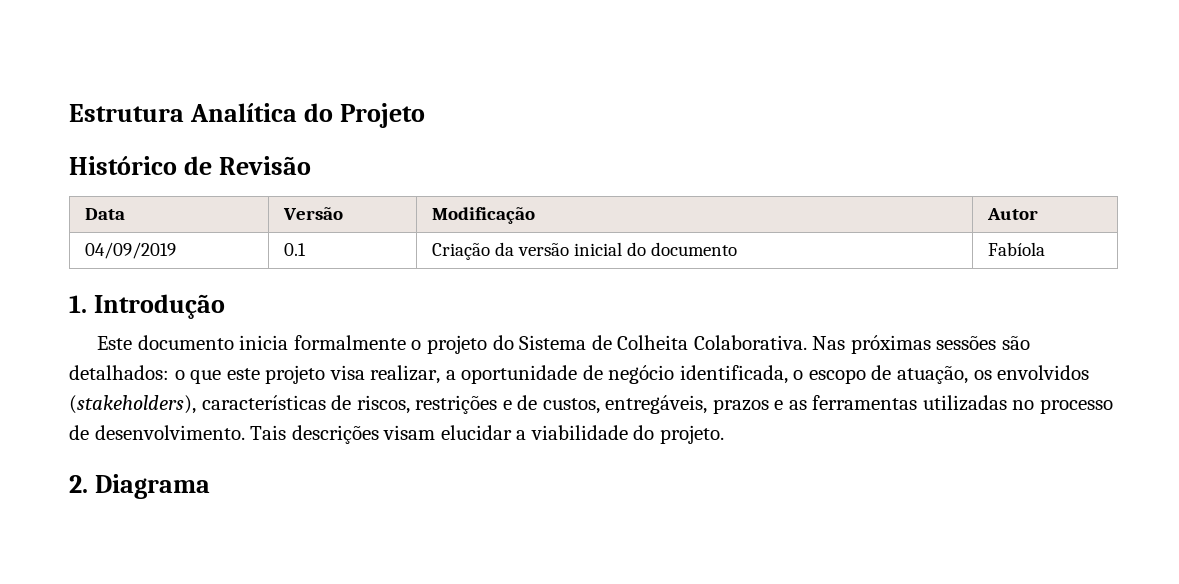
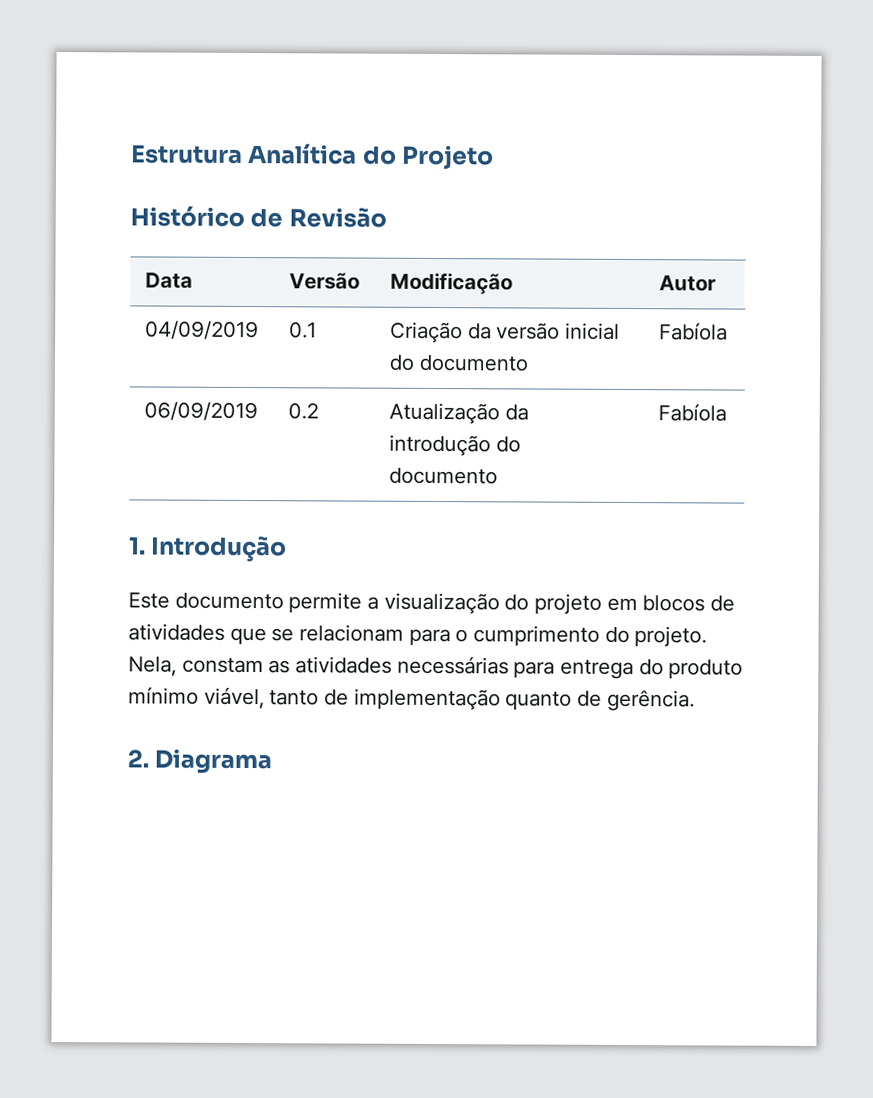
+ 06/09/2019 | 0.2 | Atualização da introdução do documento | Fabíola
  1. Introdução
- Este documento inicia formalmente o projeto do Sistema de Colheita Colaborativa. Nas próximas sessões são detalhados: o que este projeto visa realizar, a oportunidade de negócio identificada, o escopo de atuação, os envolvidos (stakeholders), características de riscos, restrições e de custos, entregáveis, prazos e as ferramentas utilizadas no processo de desenvolvimento. Tais descrições visam elucidar a viabilidade do projeto.
+ Este documento permite a visualização do projeto em blocos de atividades que se relacionam para o cumprimento do projeto. Nela, constam as atividades necessárias para entrega do produto mínimo viável, tanto de implementação quanto de gerência.

